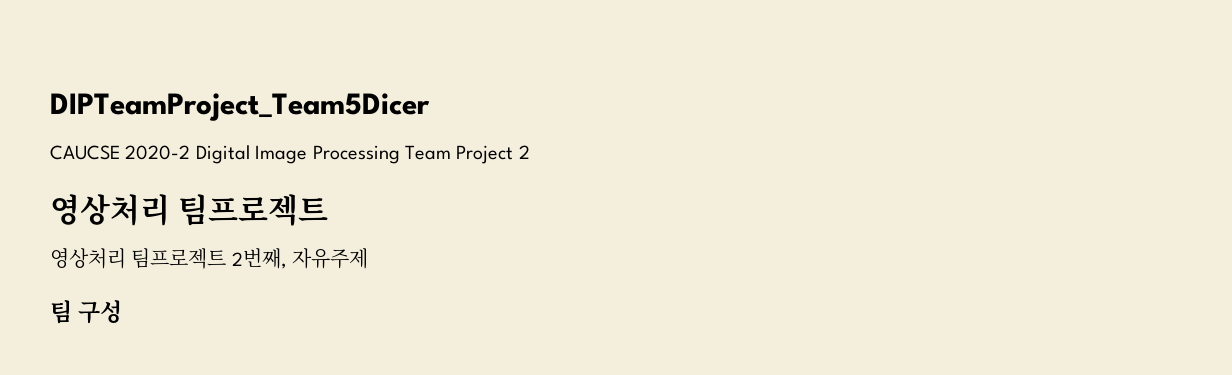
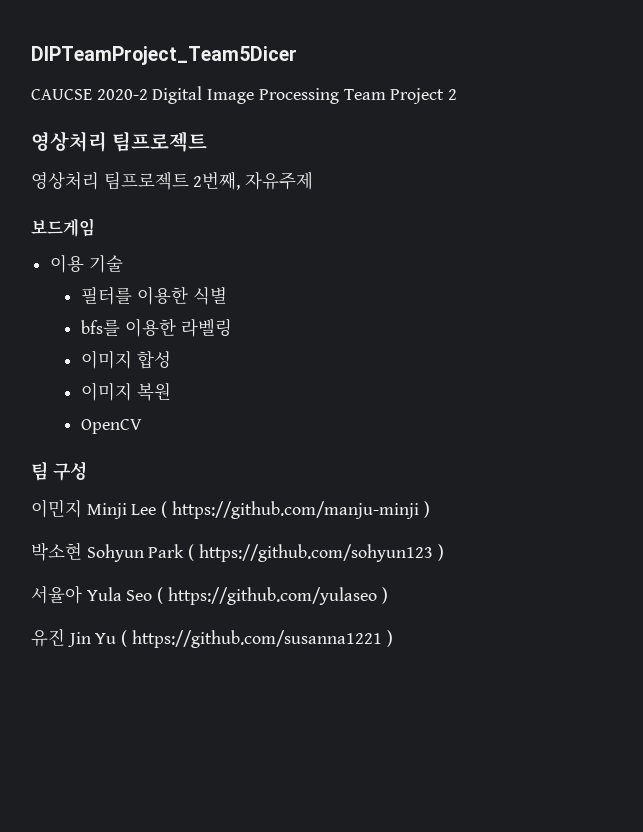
+ 보드게임
+ 이용 기술
+ 필터를 이용한 식별
+ bfs를 이용한 라벨링
+ 이미지 합성
+ 이미지 복원
+ OpenCV
  팀 구성
+ 이민지 Minji Lee ( https://github.com/manju-minji )
+ 박소현 Sohyun Park ( https://github.com/sohyun123 )
+ 서율아 Yula Seo ( https://github.com/yulaseo )
+ 유진 Jin Yu ( https://github.com/susanna1221 )

